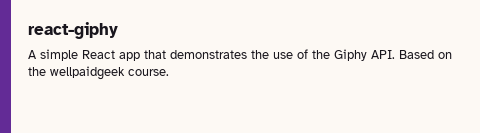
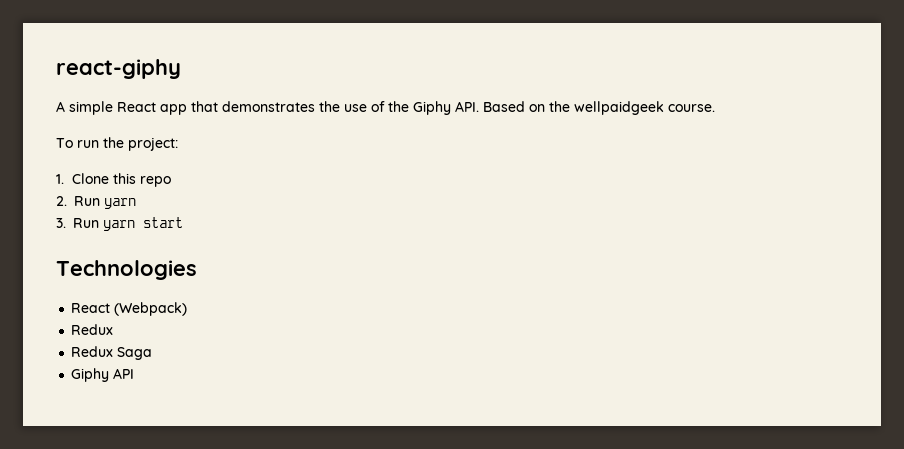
+ To run the project:
+ 1. Clone this repo
+ 2. Run yarn
+ 3. Run yarn start
+ Technologies
+ React (Webpack)
+ Redux
+ Redux Saga
+ Giphy API

